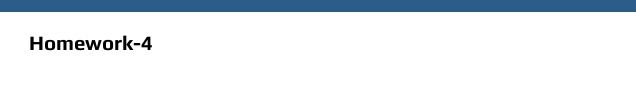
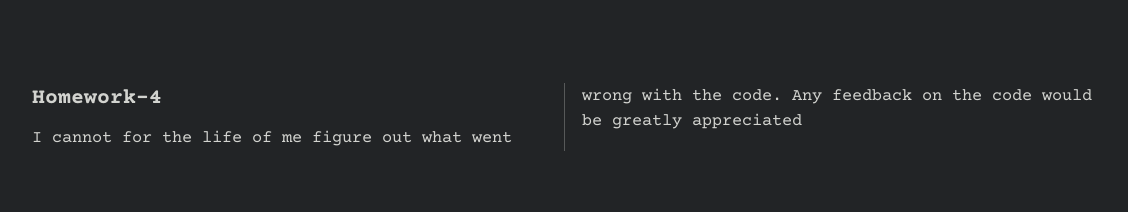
+ I cannot for the life of me figure out what went wrong with the code. Any feedback on the code would be greatly appreciated

